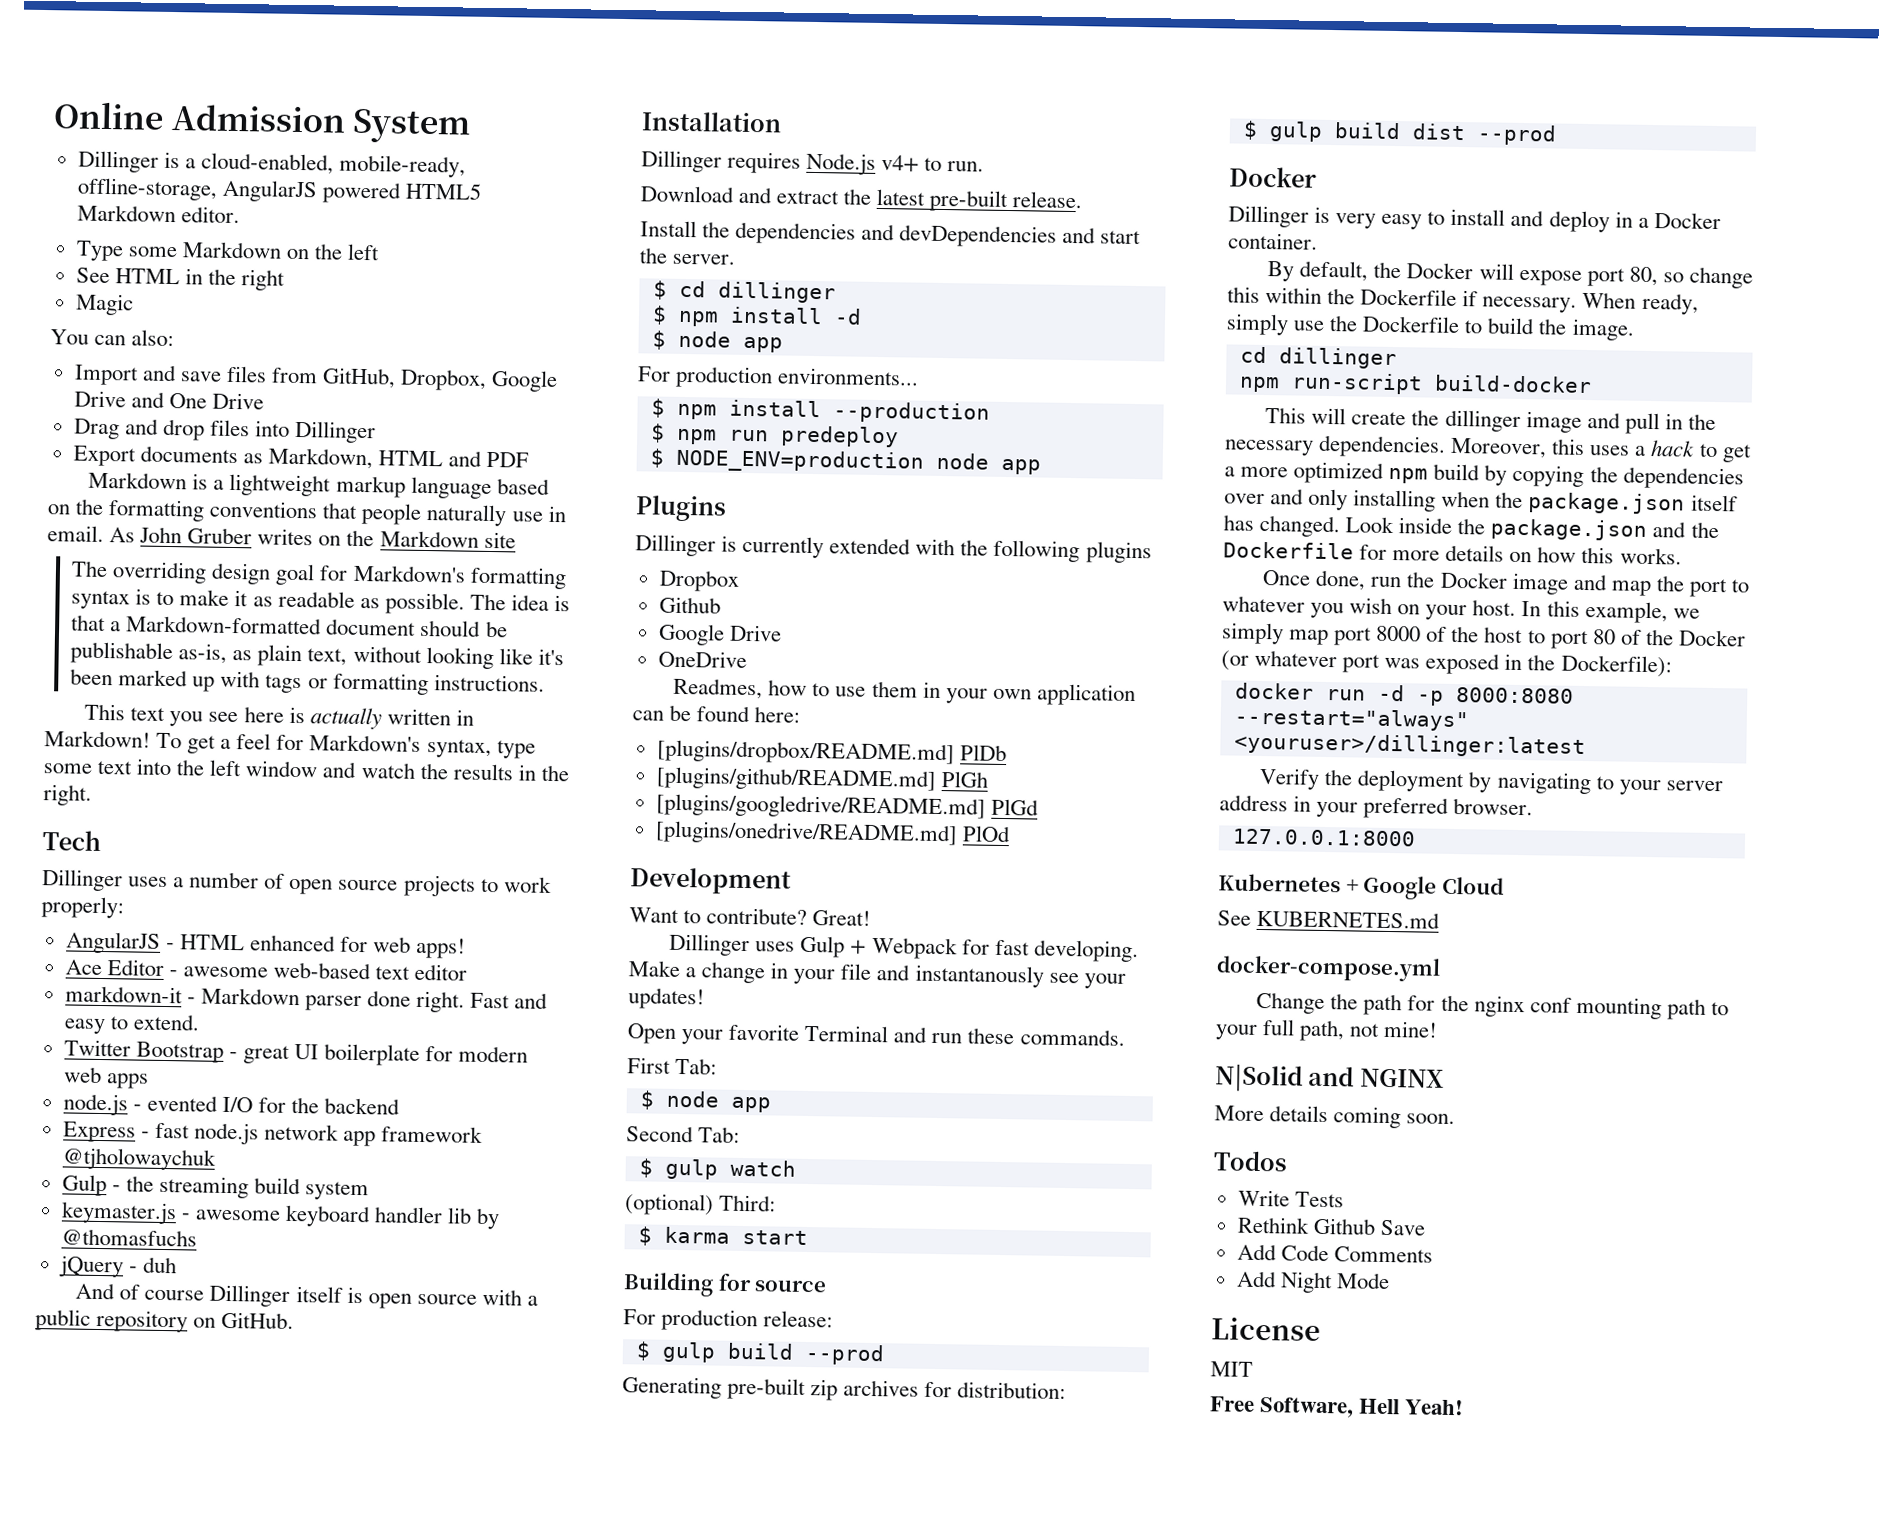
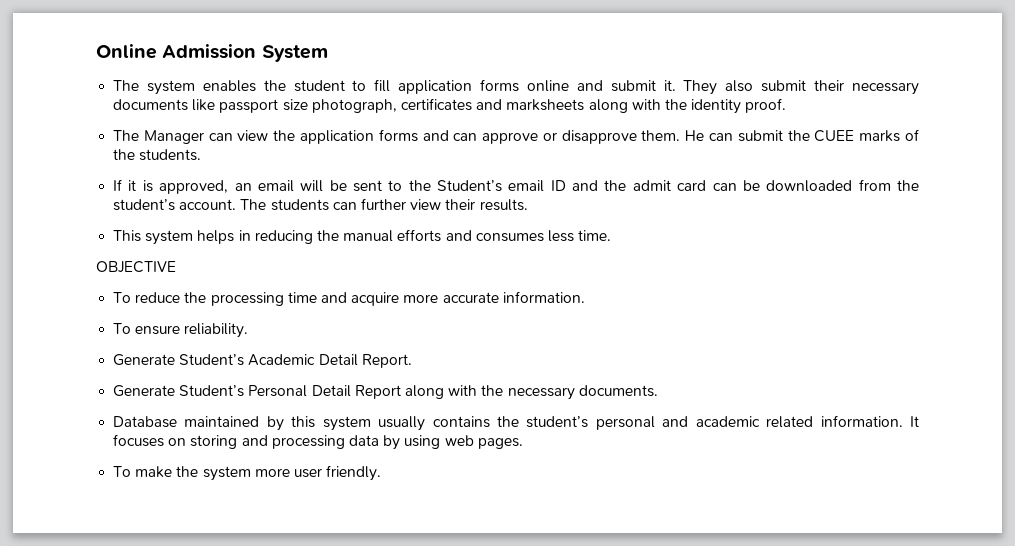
- Dillinger is a cloud-enabled, mobile-ready, offline-storage, AngularJS powered HTML5 Markdown editor.
- Type some Markdown on the left
- See HTML in the right
- Magic
- You can also:
- Import and save files from GitHub, Dropbox, Google Drive and One Drive
- Drag and drop files into Dillinger
- Export documents as Markdown, HTML and PDF
- Markdown is a lightweight markup language based on the formatting conventions that people naturally use in email. As John Gruber writes on the Markdown site
- The overriding design goal for Markdown's formatting syntax is to make it as readable as possible. The idea is that a Markdown-formatted document should be publishable as-is, as plain text, without looking like it's been marked up with tags or formatting instructions.
- This text you see here is actually written in Markdown! To get a feel for Markdown's syntax, type some text into the left window and watch the results in the right.
- Tech
- Dillinger uses a number of open source projects to work properly:
- AngularJS - HTML enhanced for web apps!
- Ace Editor - awesome web-based text editor
- markdown-it - Markdown parser done right. Fast and easy to extend.
- Twitter Bootstrap - great UI boilerplate for modern web apps
- node.js - evented I/O for the backend
- Express - fast node.js network app framework @tjholowaychuk
- Gulp - the streaming build system
- keymaster.js - awesome keyboard handler lib by @thomasfuchs
- jQuery - duh
- And of course Dillinger itself is open source with a public repository on GitHub.
- Installation
- Dillinger requires Node.js v4+ to run.
- Download and extract the latest pre-built release.
- Install the dependencies and devDependencies and start the server.
- $ cd dillinger
- $ npm install -d
- $ node app
- For production environments...
- $ npm install --production
- $ npm run predeploy
- $ NODE_ENV=production node app
- Plugins
- Dillinger is currently extended with the following plugins
- Dropbox
- Github
- Google Drive
- OneDrive
- Readmes, how to use them in your own application can be found here:
- [plugins/dropbox/README.md] PlDb
- [plugins/github/README.md] PlGh
- [plugins/googledrive/README.md] PlGd
- [plugins/onedrive/README.md] PlOd
- Development
- Want to contribute? Great!
- Dillinger uses Gulp + Webpack for fast developing. Make a change in your file and instantanously see your updates!
- Open your favorite Terminal and run these commands.
- First Tab:
- $ node app
- Second Tab:
- $ gulp watch
- (optional) Third:
- $ karma start
- Building for source
- For production release:
- $ gulp build --prod
- Generating pre-built zip archives for distribution:
- $ gulp build dist --prod
- Docker
- Dillinger is very easy to install and deploy in a Docker container.
- By default, the Docker will expose port 80, so change this within the Dockerfile if necessary. When ready, simply use the Dockerfile to build the image.
- cd dillinger
- npm run-script build-docker
- This will create the dillinger image and pull in the necessary dependencies. Moreover, this uses a hack to get a more optimized npm build by copying the dependencies over and only installing when the package.json itself has changed. Look inside the package.json and the Dockerfile for more details on how this works.
- Once done, run the Docker image and map the port to whatever you wish on your host. In this example, we simply map port 8000 of the host to port 80 of the Docker (or whatever port was exposed in the Dockerfile):
- docker run -d -p 8000:8080 --restart="always" <youruser>/dillinger:latest
- Verify the deployment by navigating to your server address in your preferred browser.
- 127.0.0.1:8000
- Kubernetes + Google Cloud
- See KUBERNETES.md
- docker-compose.yml
- Change the path for the nginx conf mounting path to your full path, not mine!
- N|Solid and NGINX
- More details coming soon.
- Todos
- Write Tests
- Rethink Github Save
- Add Code Comments
- Add Night Mode
- License
- MIT
- Free Software, Hell Yeah!
+ The system enables the student to fill application forms online and submit it. They also submit their necessary documents like passport size photograph, certificates and marksheets along with the identity proof.
+ The Manager can view the application forms and can approve or disapprove them. He can submit the CUEE marks of the students.
+ If it is approved, an email will be sent to the Student’s email ID and the admit card can be downloaded from the student’s account. The students can further view their results.
+ This system helps in reducing the manual efforts and consumes less time.
+ OBJECTIVE
+ To reduce the processing time and acquire more accurate information.
+ To ensure reliability.
+ Generate Student’s Academic Detail Report.
+ Generate Student’s Personal Detail Report along with the necessary documents.
+ Database maintained by this system usually contains the student’s personal and academic related information. It focuses on storing and processing data by using web pages.
+ To make the system more user friendly.

